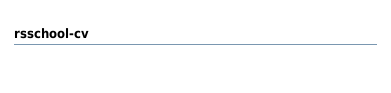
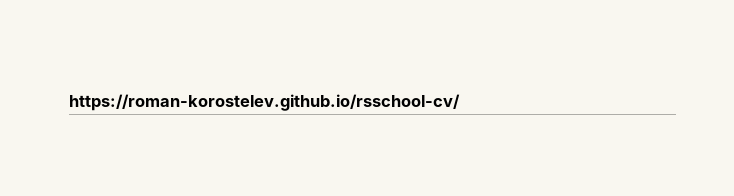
- rsschool-cv
+ https://roman-korostelev.github.io/rsschool-cv/

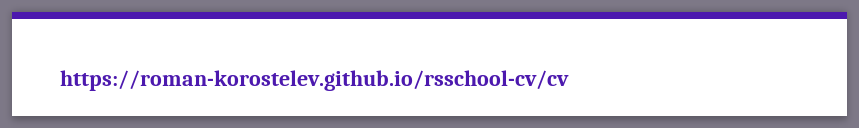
- https://roman-korostelev.github.io/rsschool-cv/
+ https://roman-korostelev.github.io/rsschool-cv/cv

